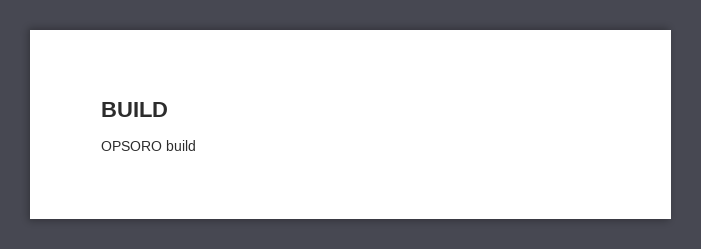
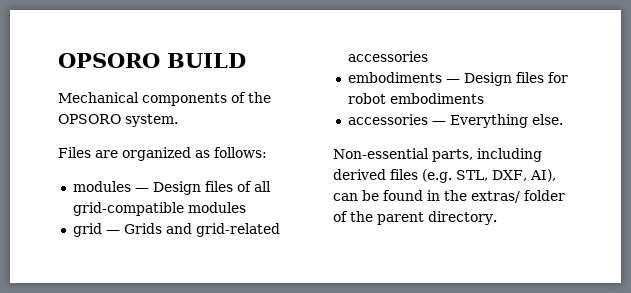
- BUILD
+ OPSORO BUILD
- OPSORO build
+ Mechanical components of the OPSORO system.
+ Files are organized as follows:
+ modules — Design files of all grid-compatible modules
+ grid — Grids and grid-related accessories
+ embodiments — Design files for robot embodiments
+ accessories — Everything else.
+ Non-essential parts, including derived files (e.g. STL, DXF, AI), can be found in the extras/ folder of the parent directory.

